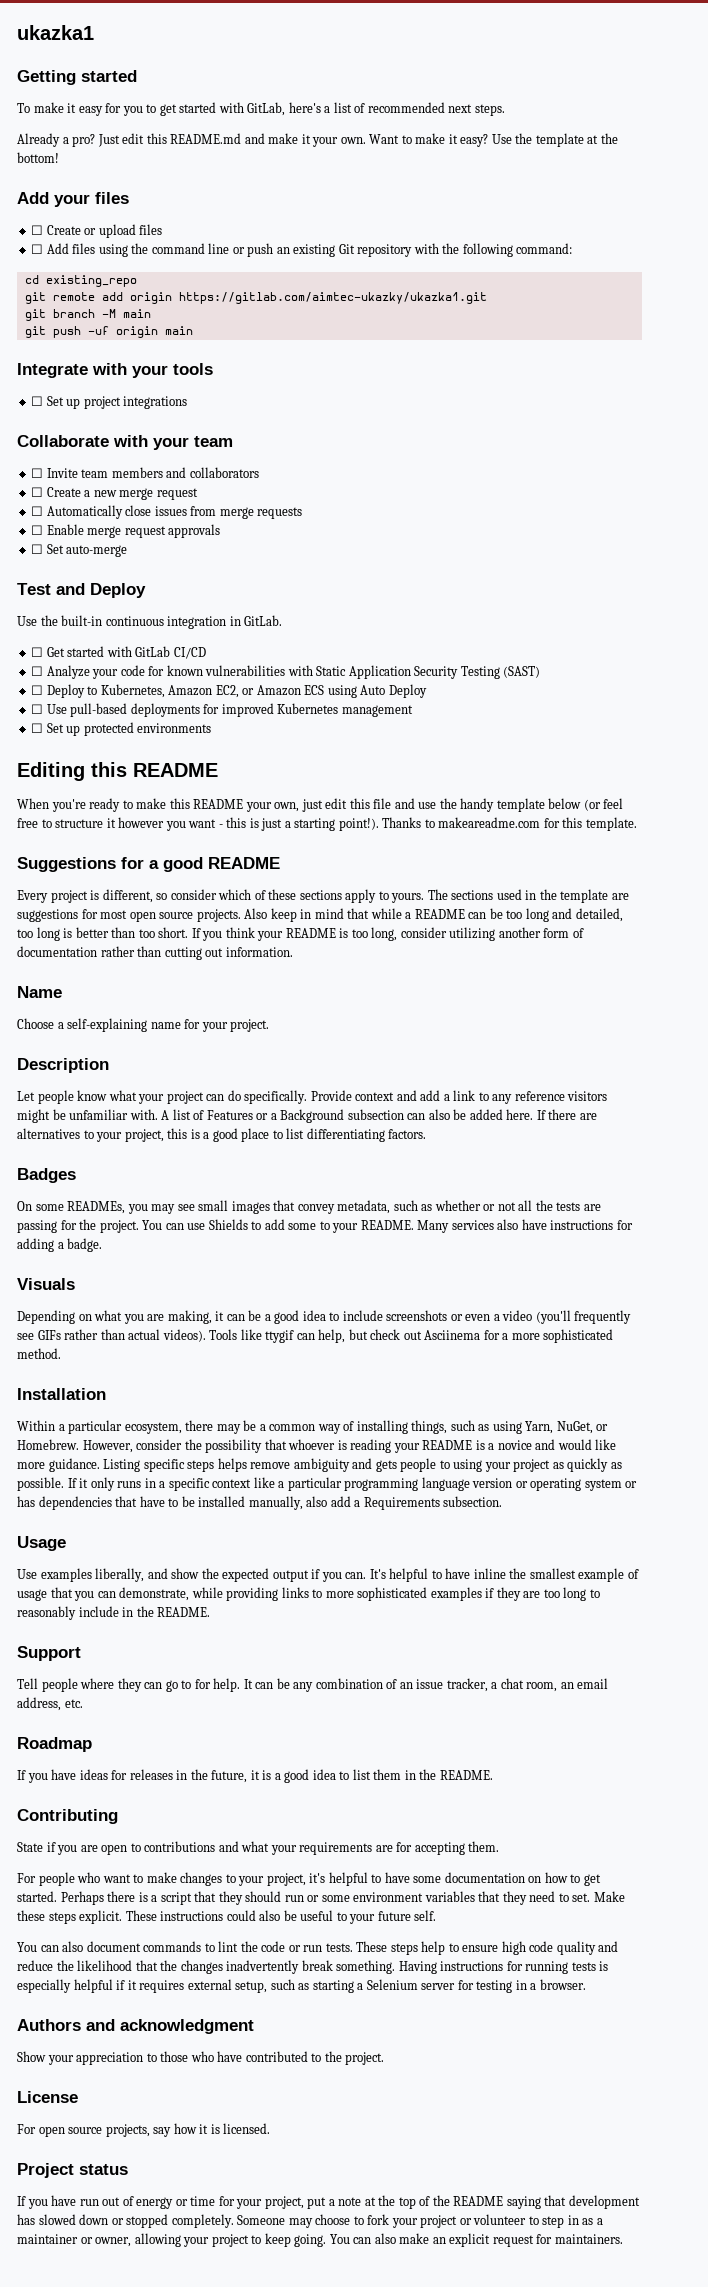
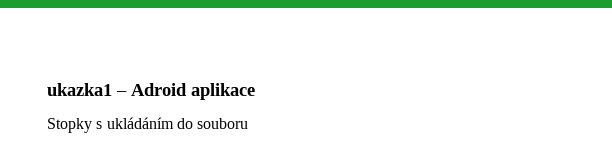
- ukazka1
- Getting started
- To make it easy for you to get started with GitLab, here's a list of recommended next steps.
- Already a pro? Just edit this README.md and make it your own. Want to make it easy? Use the template at the bottom!
- Add your files
- ☐ Create or upload files
- ☐ Add files using the command line or push an existing Git repository with the following command:
- cd existing_repo
- git remote add origin https://gitlab.com/aimtec-ukazky/ukazka1.git
- git branch -M main
- git push -uf origin main
- Integrate with your tools
- ☐ Set up project integrations
- Collaborate with your team
- ☐ Invite team members and collaborators
- ☐ Create a new merge request
- ☐ Automatically close issues from merge requests
- ☐ Enable merge request approvals
- ☐ Set auto-merge
- Test and Deploy
- Use the built-in continuous integration in GitLab.
- ☐ Get started with GitLab CI/CD
- ☐ Analyze your code for known vulnerabilities with Static Application Security Testing (SAST)
- ☐ Deploy to Kubernetes, Amazon EC2, or Amazon ECS using Auto Deploy
- ☐ Use pull-based deployments for improved Kubernetes management
- ☐ Set up protected environments
- Editing this README
- When you're ready to make this README your own, just edit this file and use the handy template below (or feel free to structure it however you want - this is just a starting point!). Thanks to makeareadme.com for this template.
- Suggestions for a good README
- Every project is different, so consider which of these sections apply to yours. The sections used in the template are suggestions for most open source projects. Also keep in mind that while a README can be too long and detailed, too long is better than too short. If you think your README is too long, consider utilizing another form of documentation rather than cutting out information.
- Name
- Choose a self-explaining name for your project.
- Description
- Let people know what your project can do specifically. Provide context and add a link to any reference visitors might be unfamiliar with. A list of Features or a Background subsection can also be added here. If there are alternatives to your project, this is a good place to list differentiating factors.
- Badges
- On some READMEs, you may see small images that convey metadata, such as whether or not all the tests are passing for the project. You can use Shields to add some to your README. Many services also have instructions for adding a badge.
- Visuals
- Depending on what you are making, it can be a good idea to include screenshots or even a video (you'll frequently see GIFs rather than actual videos). Tools like ttygif can help, but check out Asciinema for a more sophisticated method.
- Installation
- Within a particular ecosystem, there may be a common way of installing things, such as using Yarn, NuGet, or Homebrew. However, consider the possibility that whoever is reading your README is a novice and would like more guidance. Listing specific steps helps remove ambiguity and gets people to using your project as quickly as possible. If it only runs in a specific context like a particular programming language version or operating system or has dependencies that have to be installed manually, also add a Requirements subsection.
- Usage
- Use examples liberally, and show the expected output if you can. It's helpful to have inline the smallest example of usage that you can demonstrate, while providing links to more sophisticated examples if they are too long to reasonably include in the README.
- Support
- Tell people where they can go to for help. It can be any combination of an issue tracker, a chat room, an email address, etc.
- Roadmap
- If you have ideas for releases in the future, it is a good idea to list them in the README.
- Contributing
- State if you are open to contributions and what your requirements are for accepting them.
- For people who want to make changes to your project, it's helpful to have some documentation on how to get started. Perhaps there is a script that they should run or some environment variables that they need to set. Make these steps explicit. These instructions could also be useful to your future self.
- You can also document commands to lint the code or run tests. These steps help to ensure high code quality and reduce the likelihood that the changes inadvertently break something. Having instructions for running tests is especially helpful if it requires external setup, such as starting a Selenium server for testing in a browser.
- Authors and acknowledgment
- Show your appreciation to those who have contributed to the project.
- License
- For open source projects, say how it is licensed.
- Project status
- If you have run out of energy or time for your project, put a note at the top of the README saying that development has slowed down or stopped completely. Someone may choose to fork your project or volunteer to step in as a maintainer or owner, allowing your project to keep going. You can also make an explicit request for maintainers.
+ ukazka1 – Adroid aplikace
+ Stopky s ukládáním do souboru

